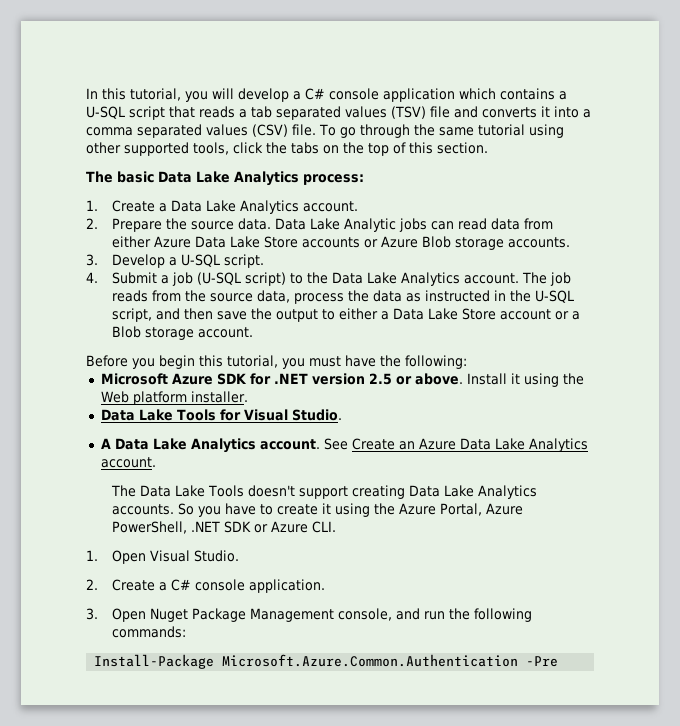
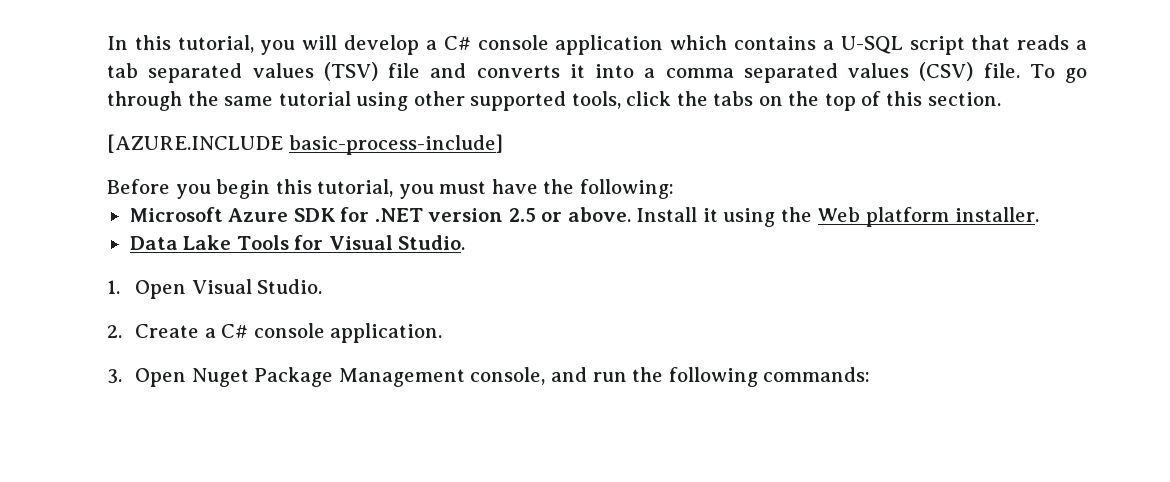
- The basic Data Lake Analytics process:
- 1. Create a Data Lake Analytics account.
- 2. Prepare the source data. Data Lake Analytic jobs can read data from either Azure Data Lake Store accounts or Azure Blob storage accounts.
- 3. Develop a U-SQL script.
- 4. Submit a job (U-SQL script) to the Data Lake Analytics account. The job reads from the source data, process the data as instructed in the U-SQL script, and then save the output to either a Data Lake Store account or a Blob storage account.
+ [AZURE.INCLUDE basic-process-include]
- A Data Lake Analytics account. See Create an Azure Data Lake Analytics account.
- The Data Lake Tools doesn't support creating Data Lake Analytics accounts. So you have to create it using the Azure Portal, Azure PowerShell, .NET SDK or Azure CLI.
- Install-Package Microsoft.Azure.Common.Authentication -Pre

